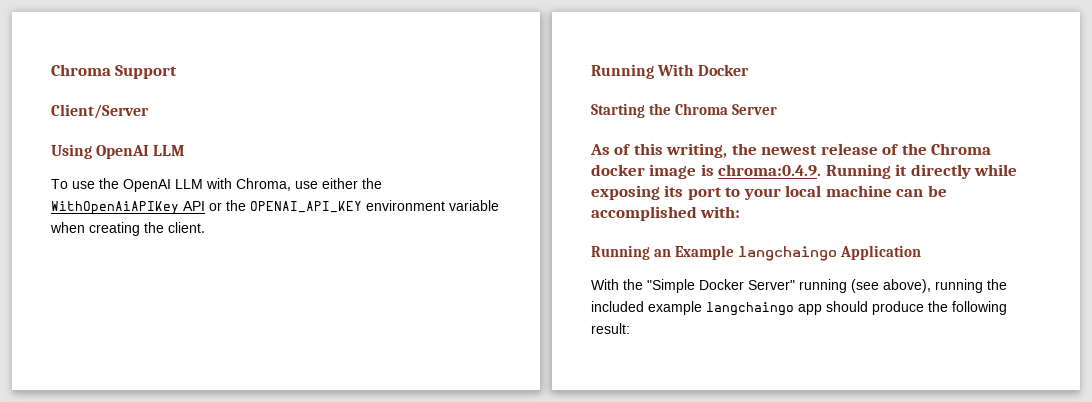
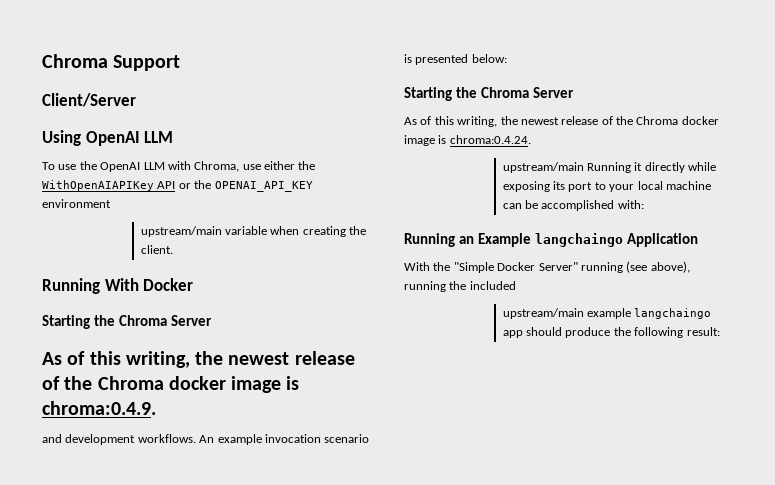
- To use the OpenAI LLM with Chroma, use either the WithOpenAiAPIKey API or the OPENAI_API_KEY environment variable when creating the client.
+ To use the OpenAI LLM with Chroma, use either the WithOpenAIAPIKey API or the OPENAI_API_KEY environment
+ upstream/main variable when creating the client.
- As of this writing, the newest release of the Chroma docker image is chroma:0.4.9. Running it directly while exposing its port to your local machine can be accomplished with:
+ As of this writing, the newest release of the Chroma docker image is chroma:0.4.9.
+ and development workflows. An example invocation scenario is presented below:
+ Starting the Chroma Server
+ As of this writing, the newest release of the Chroma docker image is chroma:0.4.24.
+ upstream/main Running it directly while exposing its port to your local machine can be accomplished with:
- With the "Simple Docker Server" running (see above), running the included example langchaingo app should produce the following result:
+ With the "Simple Docker Server" running (see above), running the included
+ upstream/main example langchaingo app should produce the following result:

